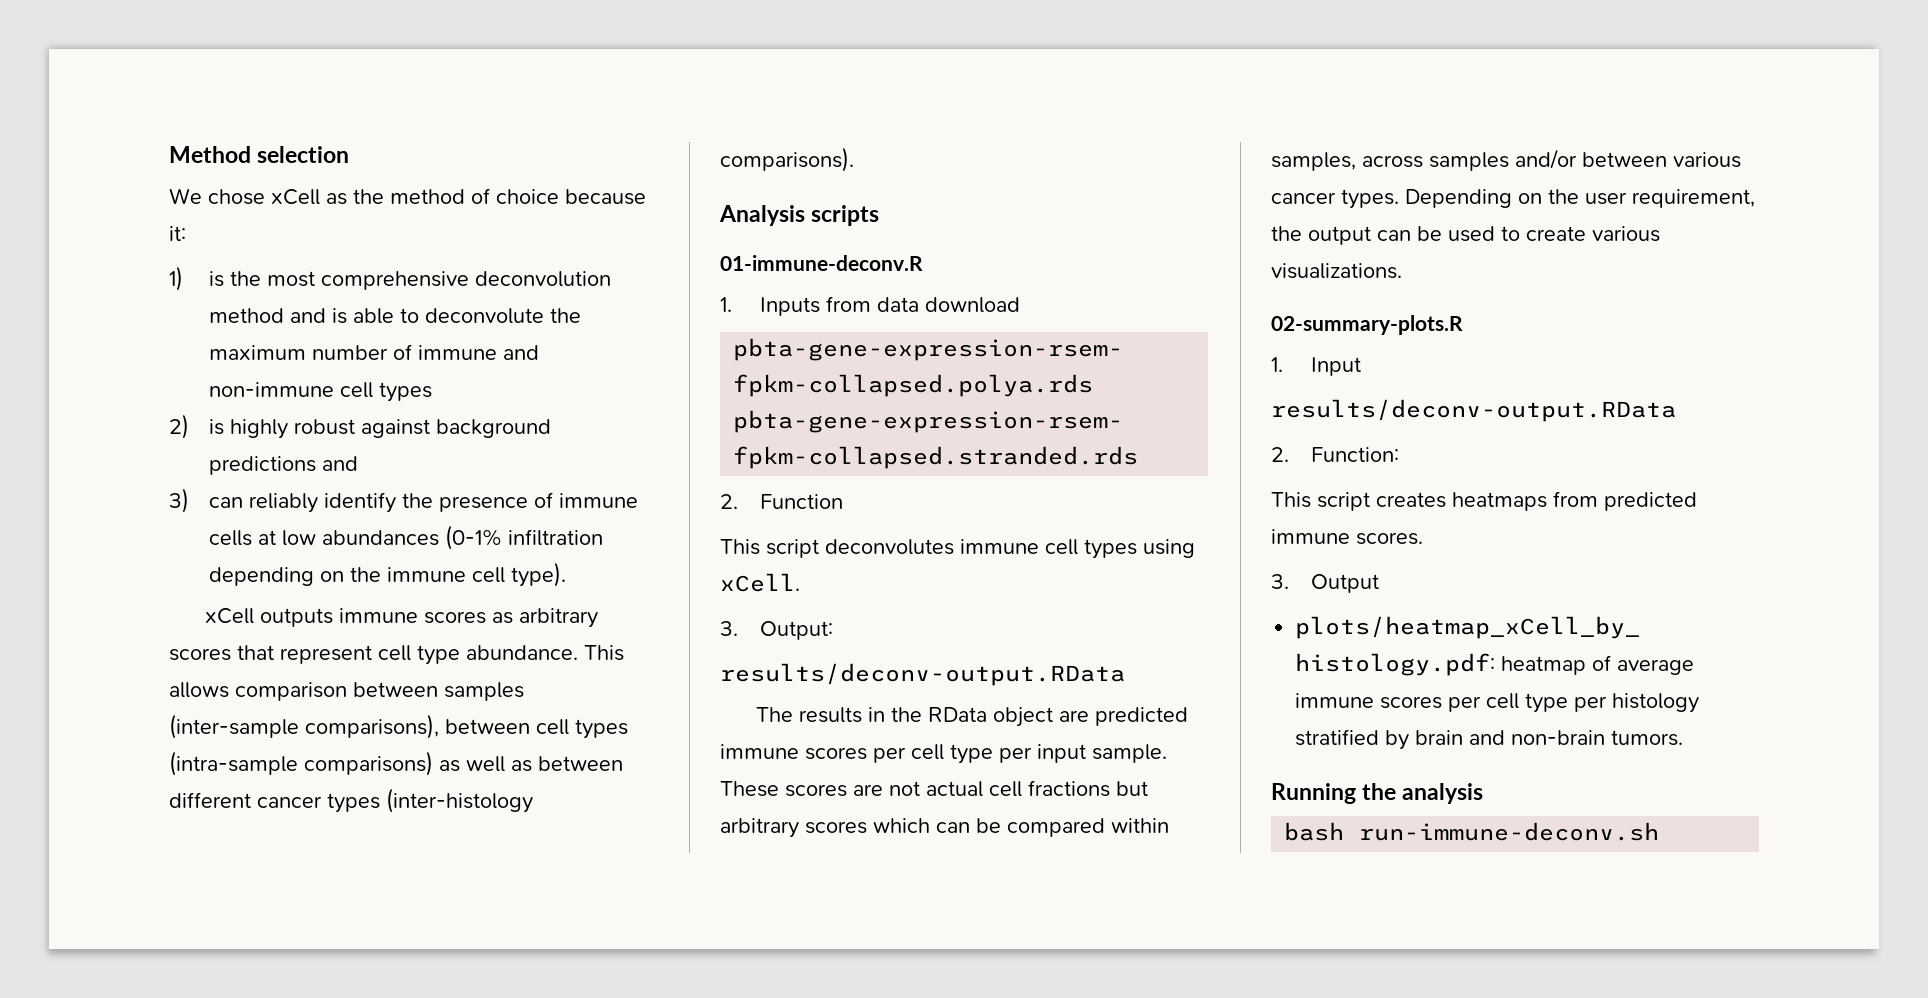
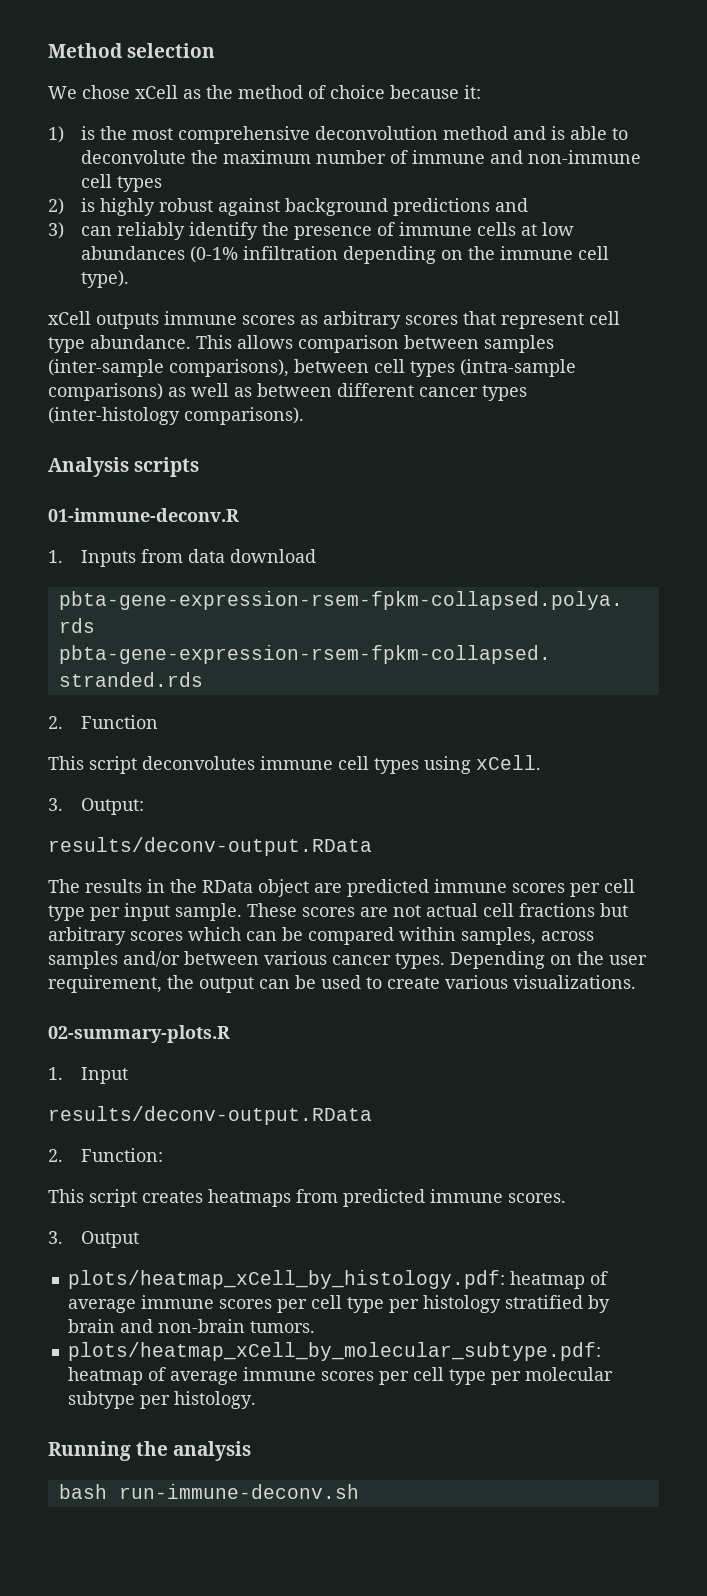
+ plots/heatmap_xCell_by_molecular_subtype.pdf: heatmap of average immune scores per cell type per molecular subtype per histology.

